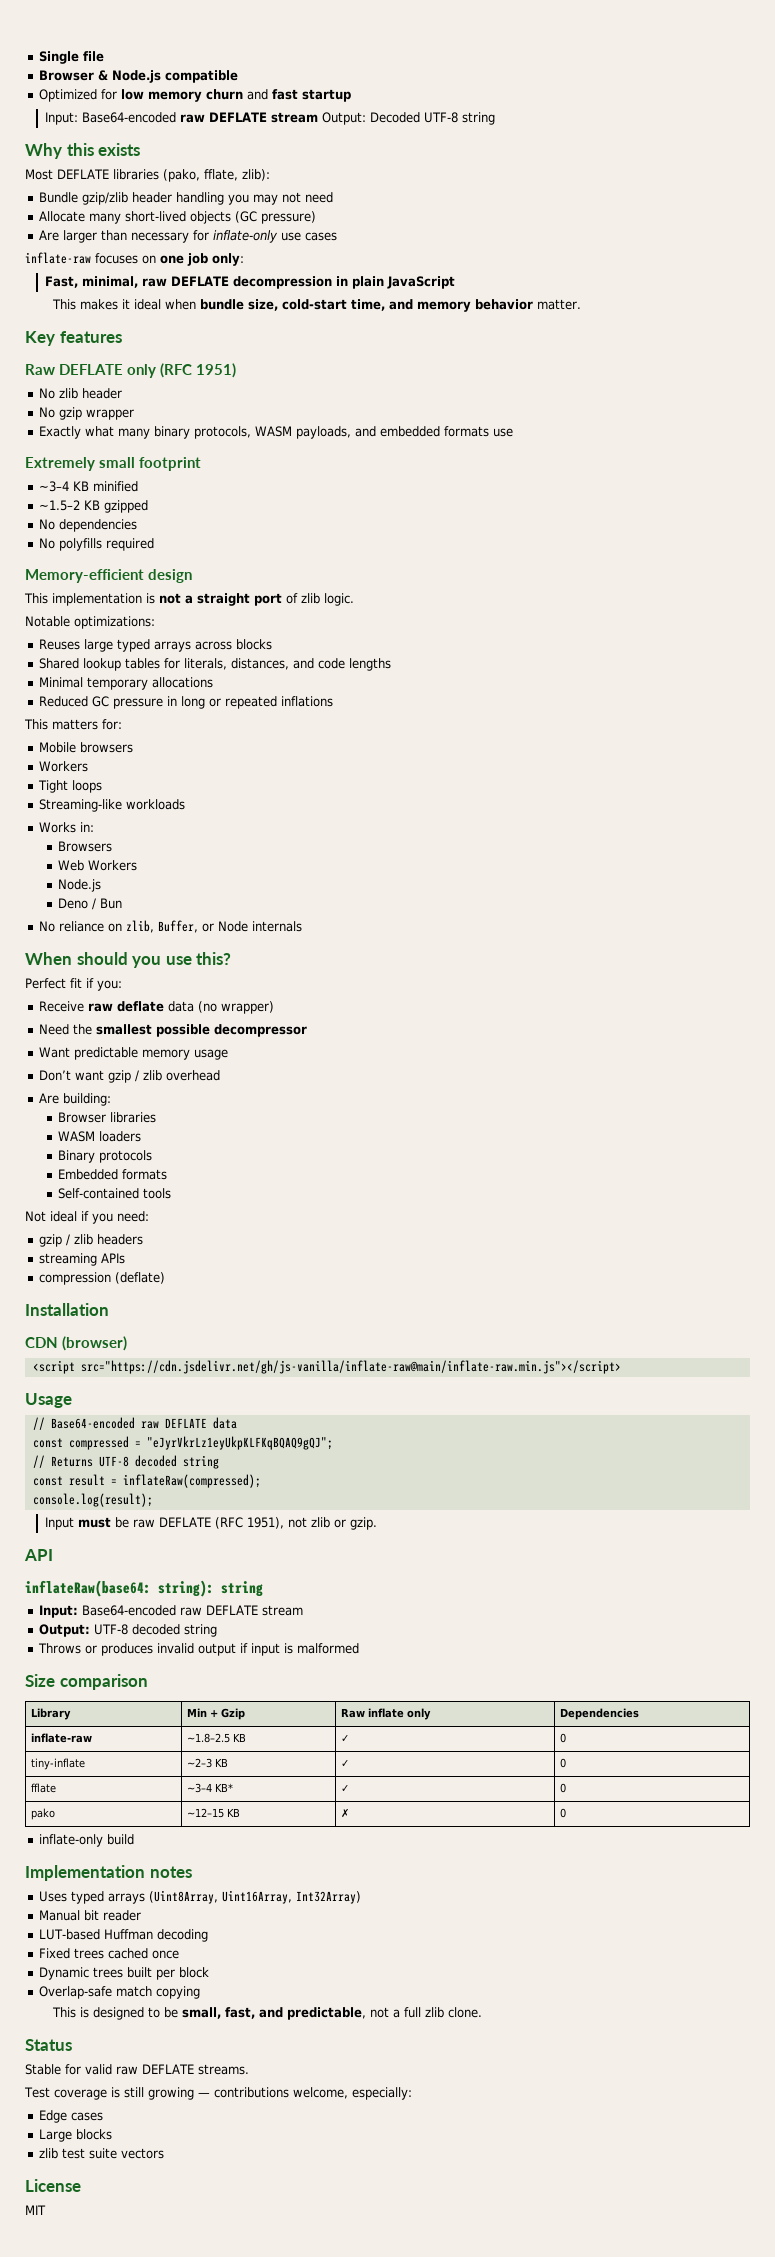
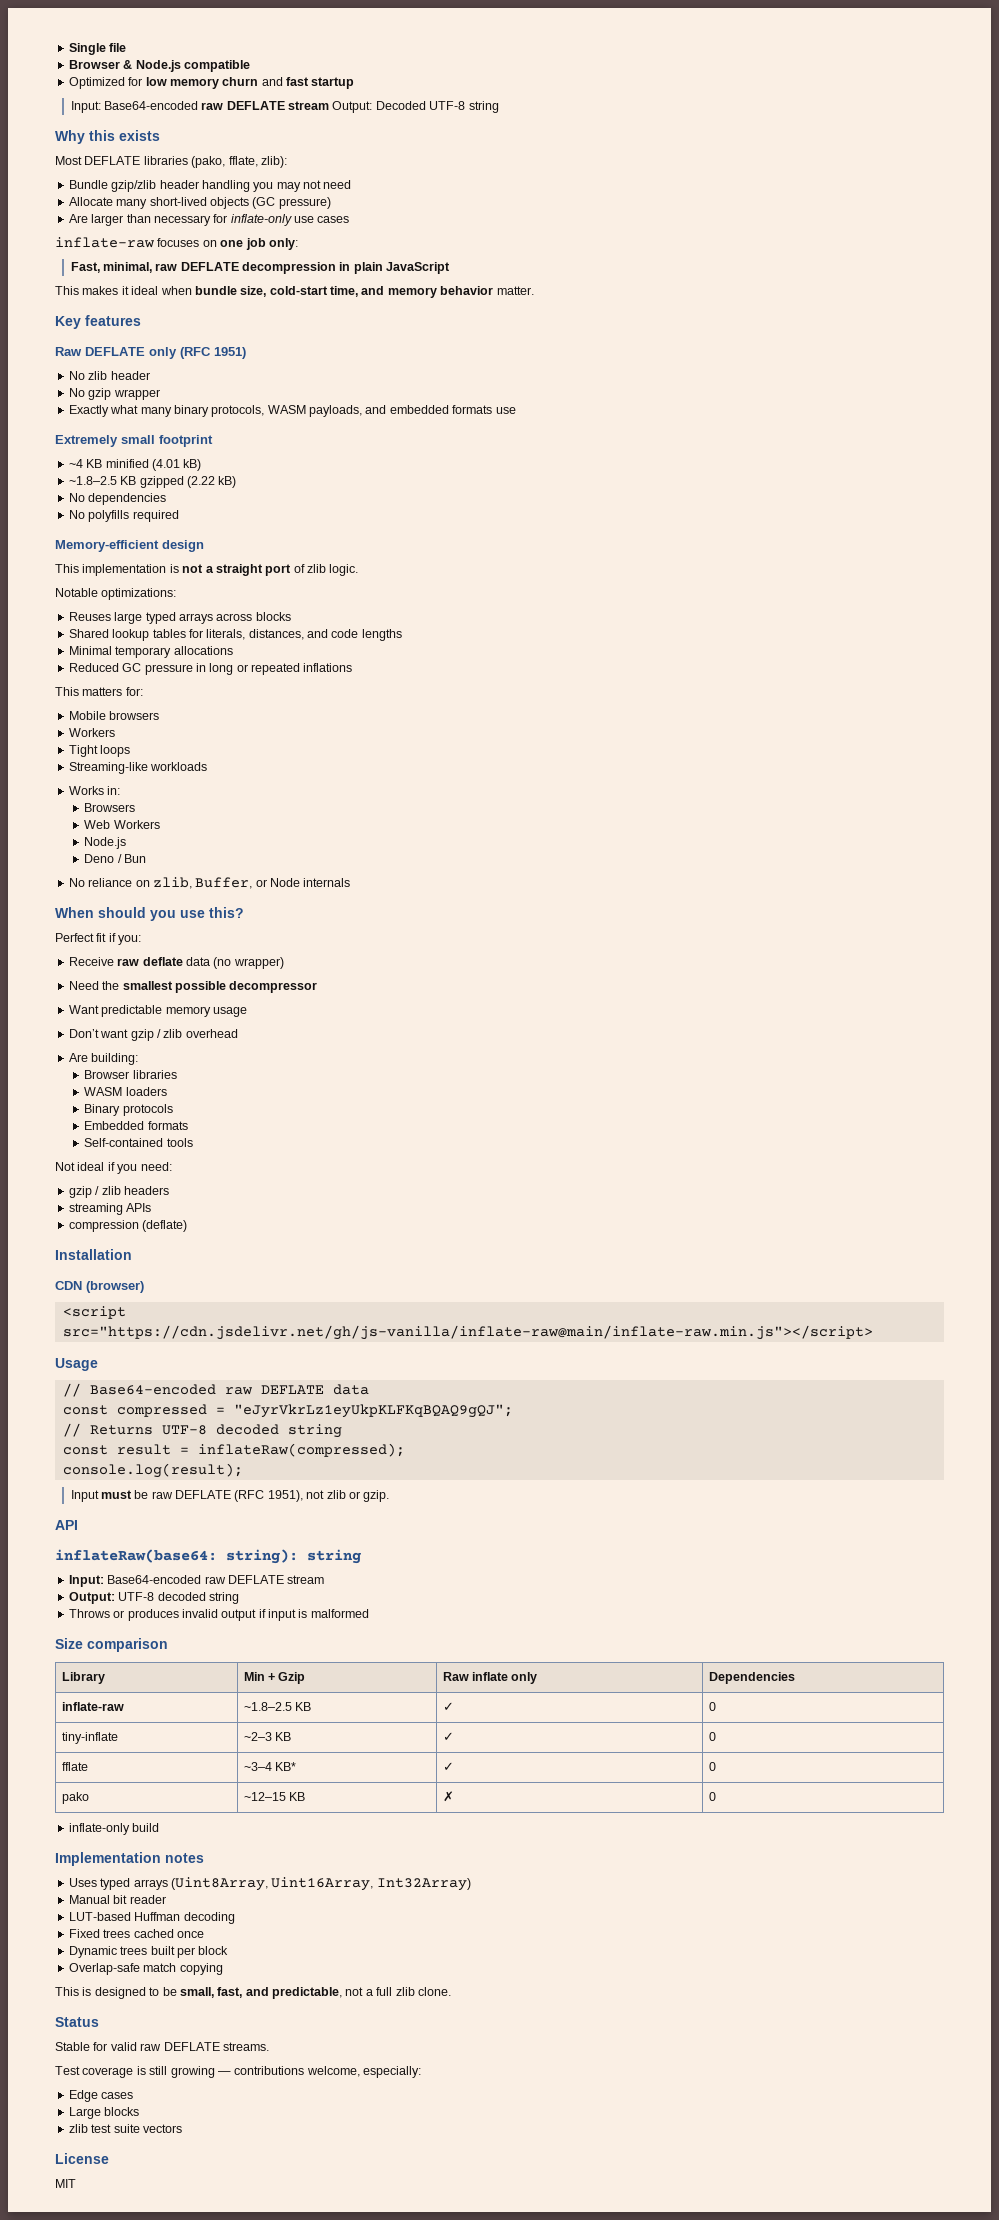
- ~3–4 KB minified
- ~1.5–2 KB gzipped
+ ~4 KB minified (4.01 kB)
+ ~1.8–2.5 KB gzipped (2.22 kB)

